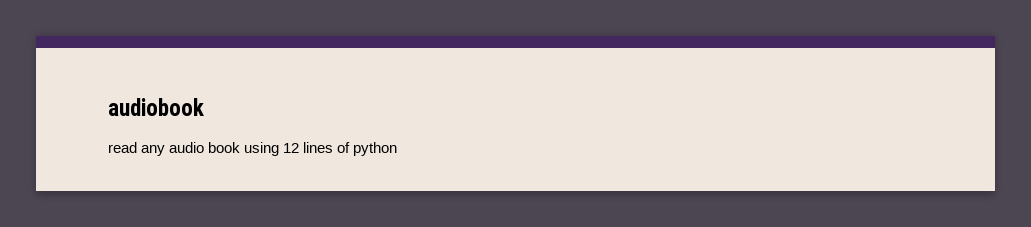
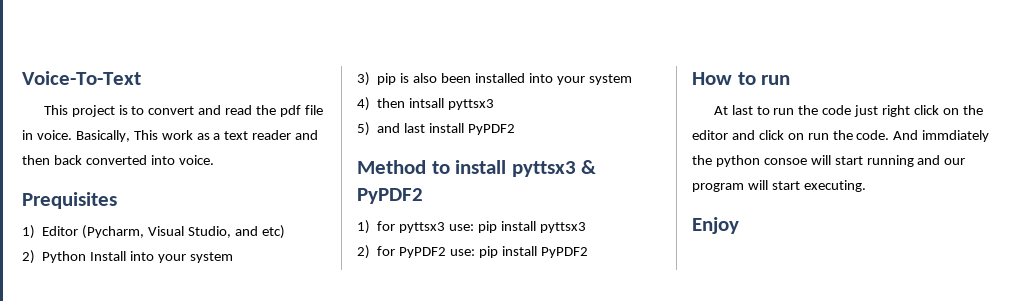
- audiobook
- read any audio book using 12 lines of python
+ Voice-To-Text
+ This project is to convert and read the pdf file in voice. Basically, This work as a text reader and then back converted into voice.
+ Prequisites
+ 1) Editor (Pycharm, Visual Studio, and etc)
+ 2) Python Install into your system
+ 3) pip is also been installed into your system
+ 4) then intsall pyttsx3
+ 5) and last install PyPDF2
+ Method to install pyttsx3 & PyPDF2
+ 1) for pyttsx3 use: pip install pyttsx3
+ 2) for PyPDF2 use: pip install PyPDF2
+ How to run
+ At last to run the code just right click on the editor and click on run the code. And immdiately the python consoe will start running and our program will start executing.
+ Enjoy

